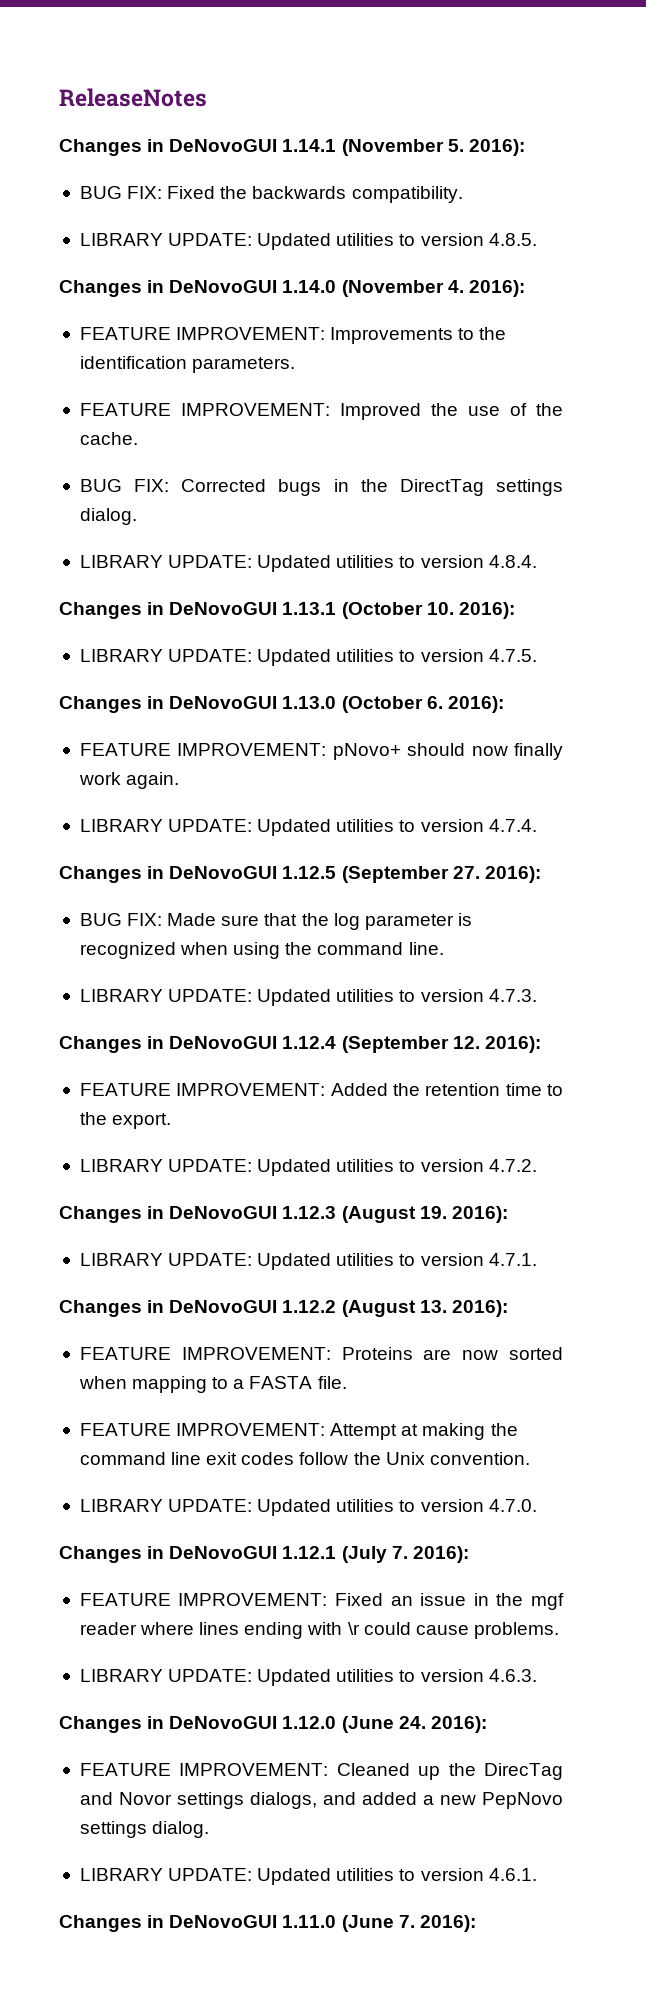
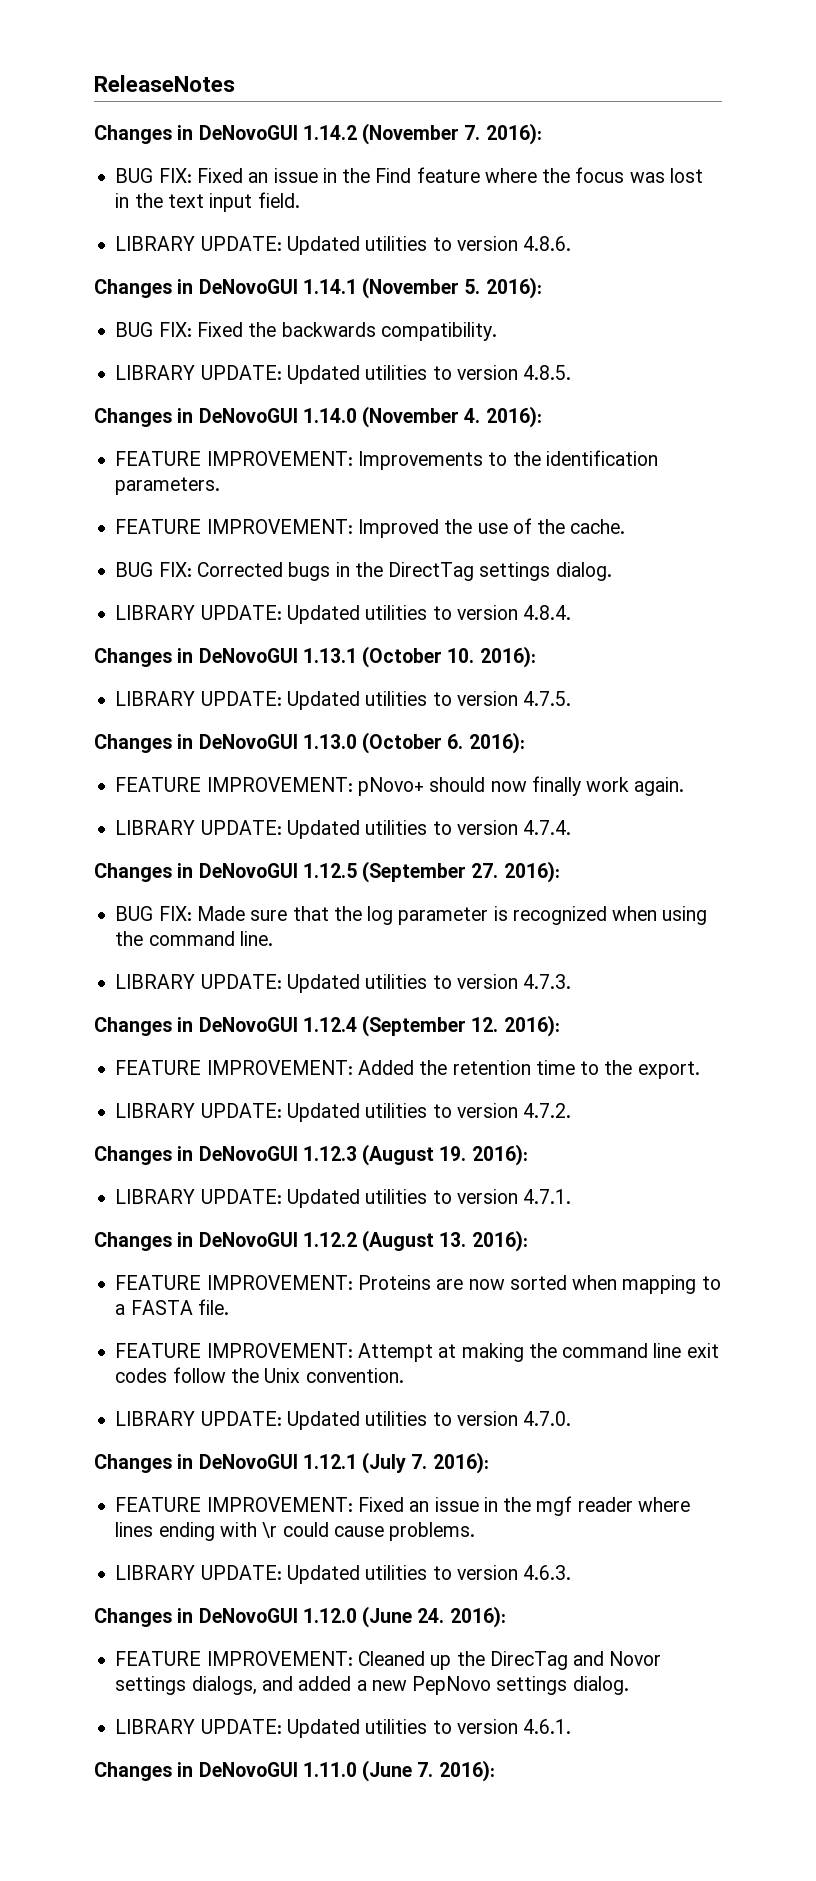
+ Changes in DeNovoGUI 1.14.2 (November 7. 2016):
+ BUG FIX: Fixed an issue in the Find feature where the focus was lost in the text input field.
+ LIBRARY UPDATE: Updated utilities to version 4.8.6.

